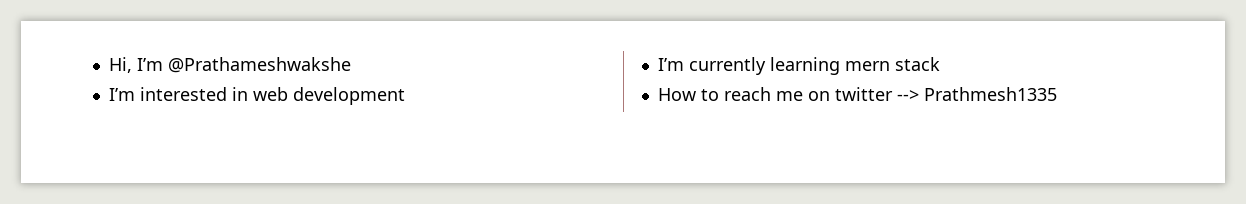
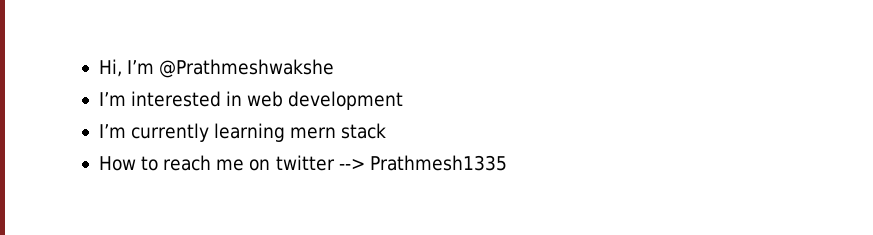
- Hi, I’m @Prathameshwakshe
+ Hi, I’m @Prathmeshwakshe

